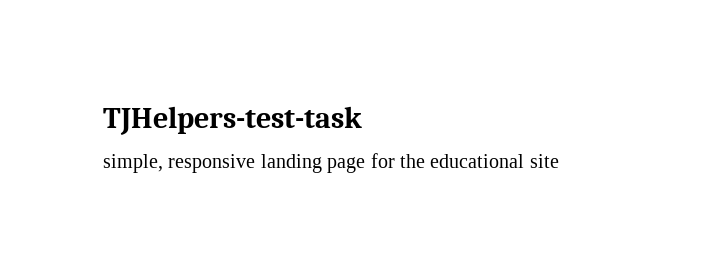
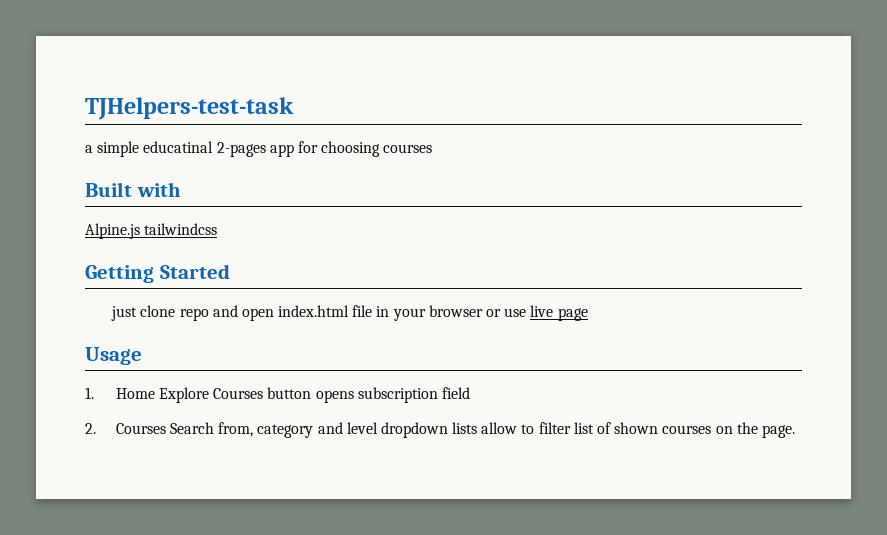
- simple, responsive landing page for the educational site
+ a simple educatinal 2-pages app for choosing courses
+ Built with
+ Alpine.js tailwindcss
+ Getting Started
+ just clone repo and open index.html file in your browser or use live page
+ Usage
+ 1. Home Explore Courses button opens subscription field
+ 2. Courses Search from, category and level dropdown lists allow to filter list of shown courses on the page.

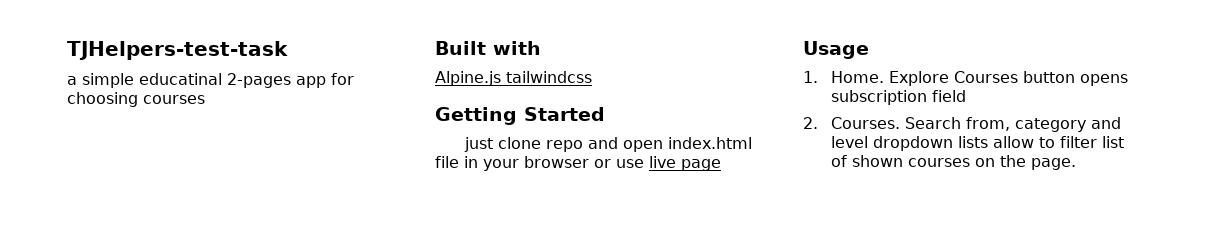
- 1. Home Explore Courses button opens subscription field
+ 1. Home. Explore Courses button opens subscription field
- 2. Courses Search from, category and level dropdown lists allow to filter list of shown courses on the page.
+ 2. Courses. Search from, category and level dropdown lists allow to filter list of shown courses on the page.

